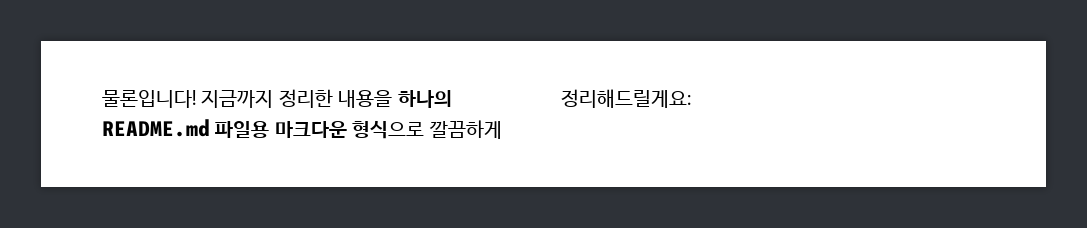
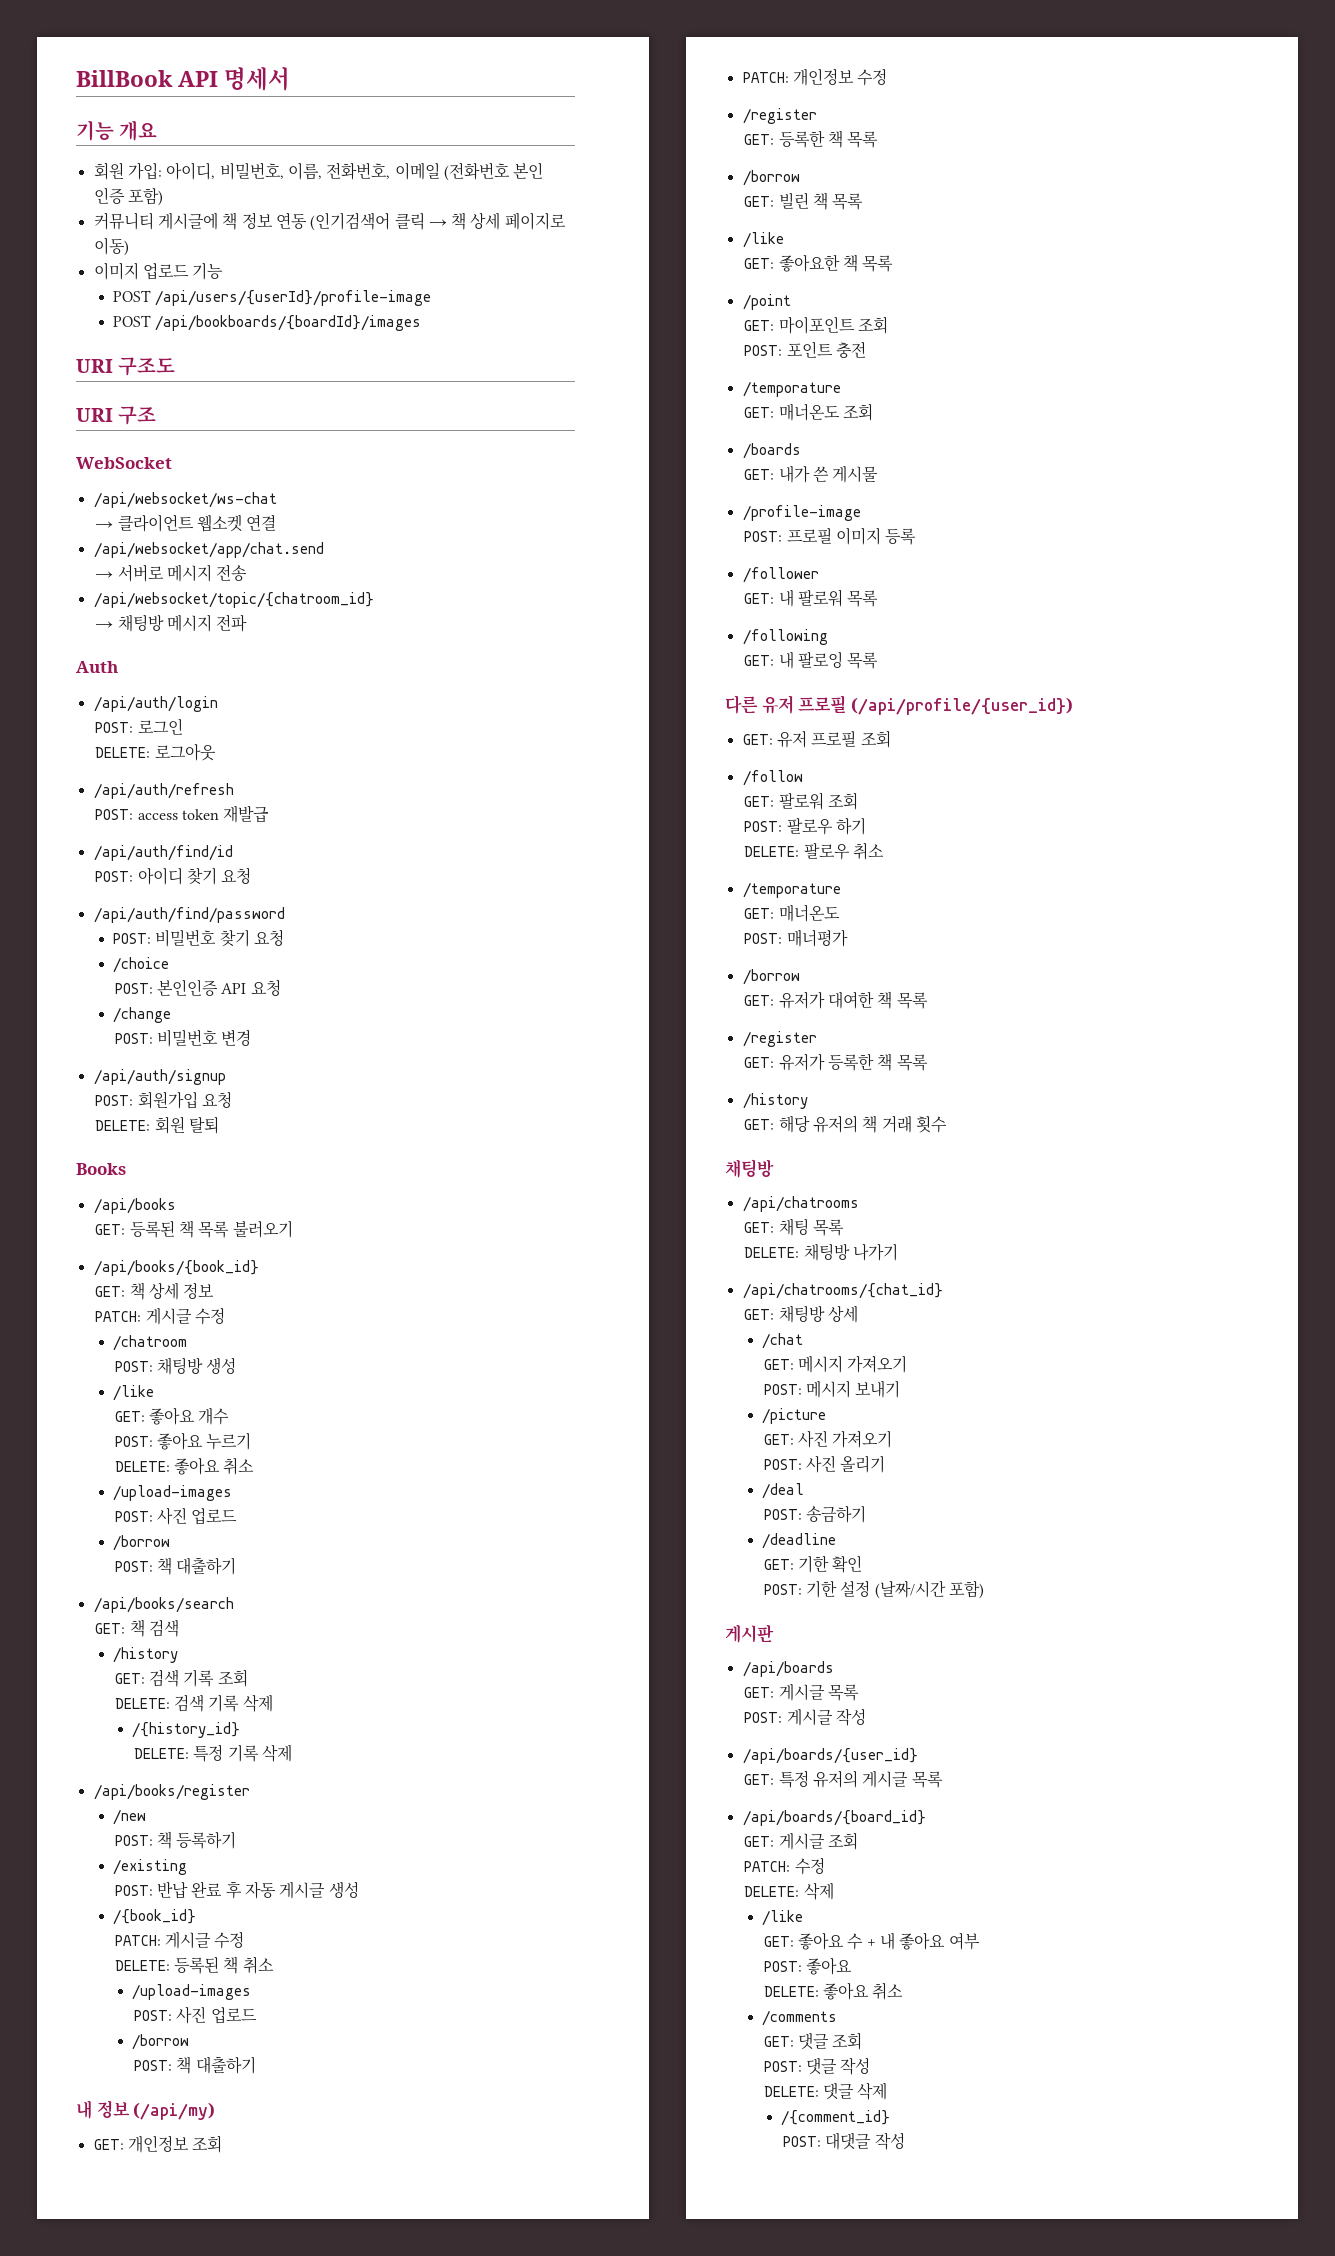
- 물론입니다! 지금까지 정리한 내용을 하나의 README.md 파일용 마크다운 형식으로 깔끔하게 정리해드릴게요:
+ BillBook API 명세서
+ 기능 개요
+ 회원 가입: 아이디, 비밀번호, 이름, 전화번호, 이메일 (전화번호 본인 인증 포함)
+ 커뮤니티 게시글에 책 정보 연동 (인기검색어 클릭 → 책 상세 페이지로 이동)
+ 이미지 업로드 기능
+ POST /api/users/{userId}/profile-image
+ POST /api/bookboards/{boardId}/images
+ URI 구조도
+ URI 구조
+ WebSocket
+ /api/websocket/ws-chat
+ → 클라이언트 웹소켓 연결
+ /api/websocket/app/chat.send
+ → 서버로 메시지 전송
+ /api/websocket/topic/{chatroom_id}
+ → 채팅방 메시지 전파
+ Auth
+ /api/auth/login
+ POST: 로그인
+ DELETE: 로그아웃
+ /api/auth/refresh
+ POST: access token 재발급
+ /api/auth/find/id
+ POST: 아이디 찾기 요청
+ /api/auth/find/password
+ POST: 비밀번호 찾기 요청
+ /choice
+ POST: 본인인증 API 요청
+ /change
+ POST: 비밀번호 변경
+ /api/auth/signup
+ POST: 회원가입 요청
+ DELETE: 회원 탈퇴
+ Books
+ /api/books
+ GET: 등록된 책 목록 불러오기
+ /api/books/{book_id}
+ GET: 책 상세 정보
+ PATCH: 게시글 수정
+ /chatroom
+ POST: 채팅방 생성
+ /like
+ GET: 좋아요 개수
+ POST: 좋아요 누르기
+ DELETE: 좋아요 취소
+ /upload-images
+ POST: 사진 업로드
+ /borrow
+ POST: 책 대출하기
+ /api/books/search
+ GET: 책 검색
+ /history
+ GET: 검색 기록 조회
+ DELETE: 검색 기록 삭제
+ /{history_id}
+ DELETE: 특정 기록 삭제
+ /api/books/register
+ /new
+ POST: 책 등록하기
+ /existing
+ POST: 반납 완료 후 자동 게시글 생성
+ /{book_id}
+ PATCH: 게시글 수정
+ DELETE: 등록된 책 취소
+ /upload-images
+ POST: 사진 업로드
+ /borrow
+ POST: 책 대출하기
+ 내 정보 (/api/my)
+ GET: 개인정보 조회
+ PATCH: 개인정보 수정
+ /register
+ GET: 등록한 책 목록
+ /borrow
+ GET: 빌린 책 목록
+ /like
+ GET: 좋아요한 책 목록
+ /point
+ GET: 마이포인트 조회
+ POST: 포인트 충전
+ /temporature
+ GET: 매너온도 조회
+ /boards
+ GET: 내가 쓴 게시물
+ /profile-image
+ POST: 프로필 이미지 등록
+ /follower
+ GET: 내 팔로워 목록
+ /following
+ GET: 내 팔로잉 목록
+ 다른 유저 프로필 (/api/profile/{user_id})
+ GET: 유저 프로필 조회
+ /follow
+ GET: 팔로워 조회
+ POST: 팔로우 하기
+ DELETE: 팔로우 취소
+ /temporature
+ GET: 매너온도
+ POST: 매너평가
+ /borrow
+ GET: 유저가 대여한 책 목록
+ /register
+ GET: 유저가 등록한 책 목록
+ /history
+ GET: 해당 유저의 책 거래 횟수
+ 채팅방
+ /api/chatrooms
+ GET: 채팅 목록
+ DELETE: 채팅방 나가기
+ /api/chatrooms/{chat_id}
+ GET: 채팅방 상세
+ /chat
+ GET: 메시지 가져오기
+ POST: 메시지 보내기
+ /picture
+ GET: 사진 가져오기
+ POST: 사진 올리기
+ /deal
+ POST: 송금하기
+ /deadline
+ GET: 기한 확인
+ POST: 기한 설정 (날짜/시간 포함)
+ 게시판
+ /api/boards
+ GET: 게시글 목록
+ POST: 게시글 작성
+ /api/boards/{user_id}
+ GET: 특정 유저의 게시글 목록
+ /api/boards/{board_id}
+ GET: 게시글 조회
+ PATCH: 수정
+ DELETE: 삭제
+ /like
+ GET: 좋아요 수 + 내 좋아요 여부
+ POST: 좋아요
+ DELETE: 좋아요 취소
+ /comments
+ GET: 댓글 조회
+ POST: 댓글 작성
+ DELETE: 댓글 삭제
+ /{comment_id}
+ POST: 대댓글 작성

